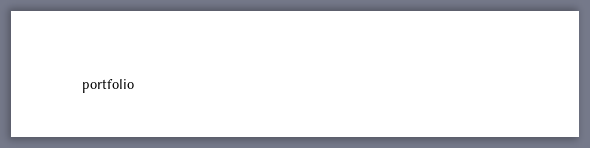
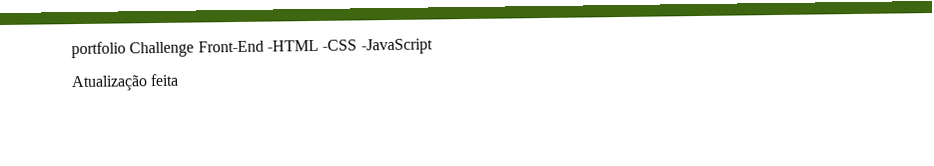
- portfolio
+ portfolio Challenge Front-End -HTML -CSS -JavaScript
+ Atualização feita

